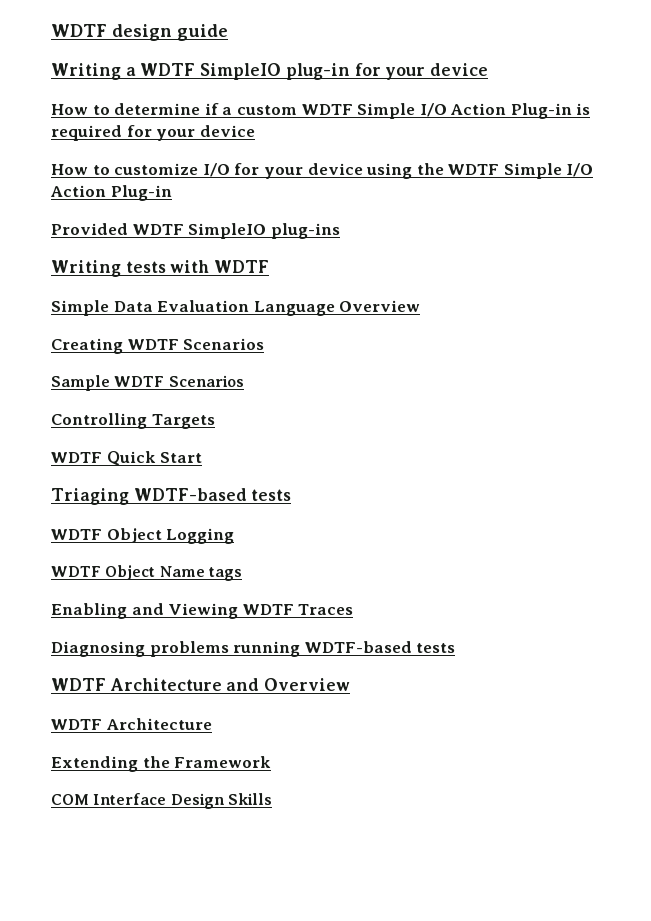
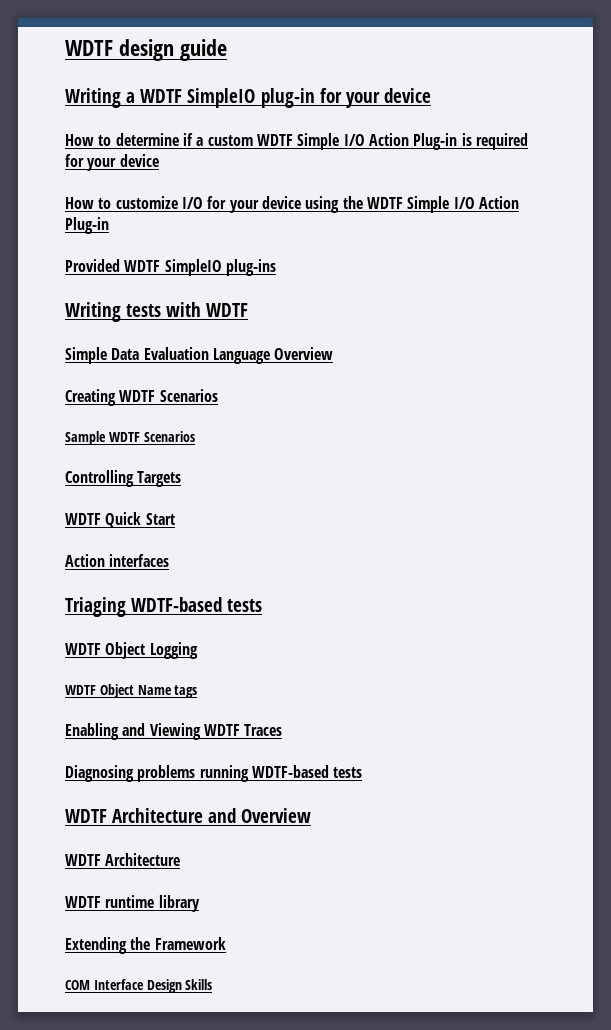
+ Action interfaces
+ WDTF runtime library

